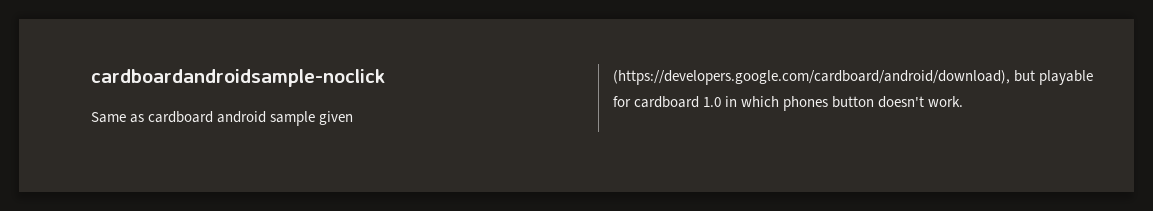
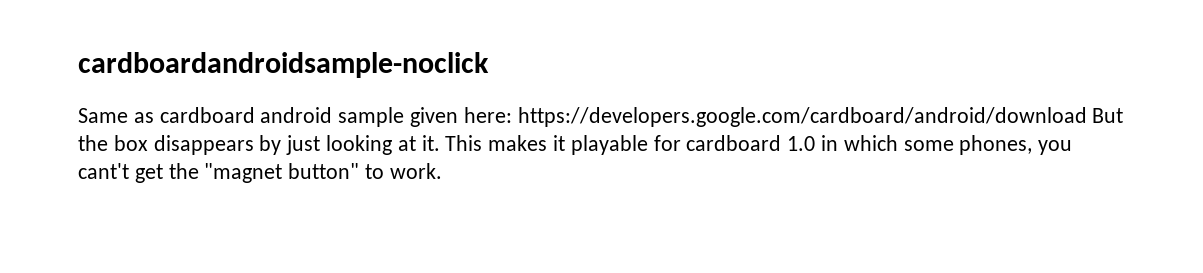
- Same as cardboard android sample given (https://developers.google.com/cardboard/android/download), but playable for cardboard 1.0 in which phones button doesn't work.
+ Same as cardboard android sample given here: https://developers.google.com/cardboard/android/download But the box disappears by just looking at it. This makes it playable for cardboard 1.0 in which some phones, you cant't get the "magnet button" to work.

